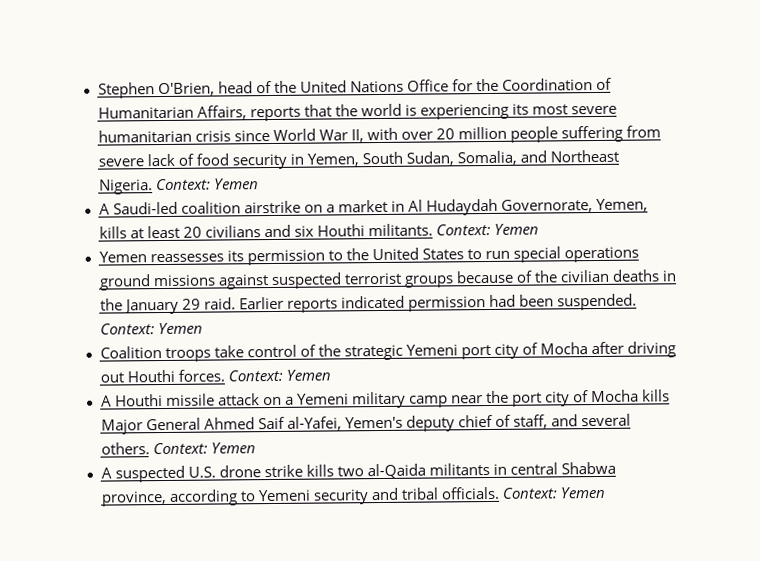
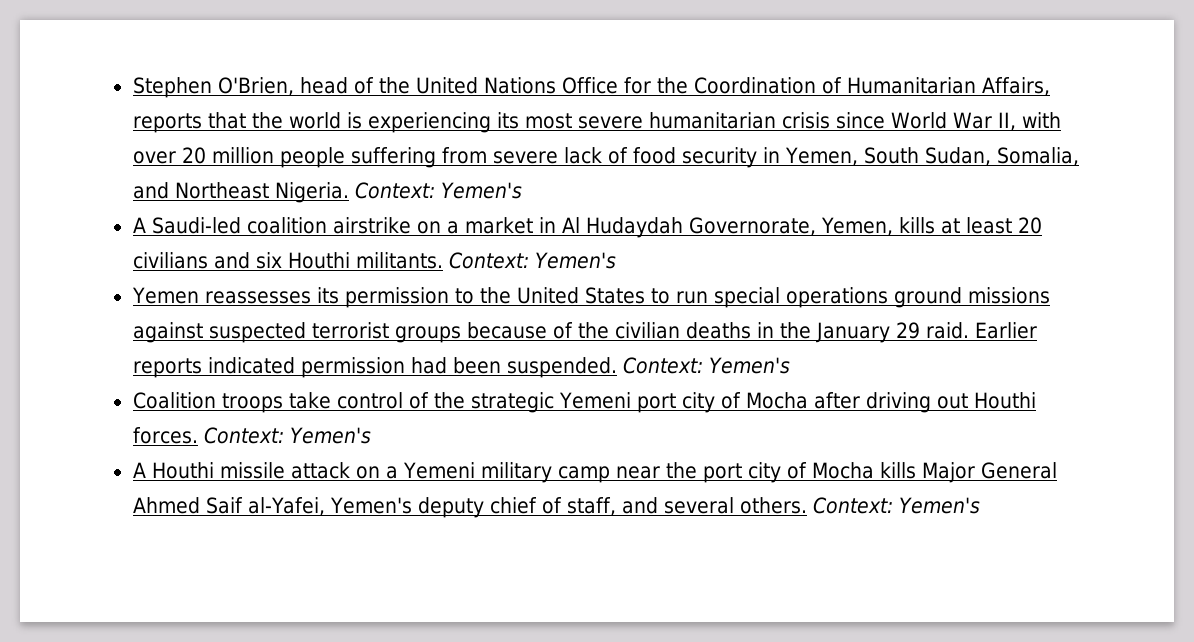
- Stephen O'Brien, head of the United Nations Office for the Coordination of Humanitarian Affairs, reports that the world is experiencing its most severe humanitarian crisis since World War II, with over 20 million people suffering from severe lack of food security in Yemen, South Sudan, Somalia, and Northeast Nigeria. Context: Yemen
+ Stephen O'Brien, head of the United Nations Office for the Coordination of Humanitarian Affairs, reports that the world is experiencing its most severe humanitarian crisis since World War II, with over 20 million people suffering from severe lack of food security in Yemen, South Sudan, Somalia, and Northeast Nigeria. Context: Yemen's
- A Saudi-led coalition airstrike on a market in Al Hudaydah Governorate, Yemen, kills at least 20 civilians and six Houthi militants. Context: Yemen
+ A Saudi-led coalition airstrike on a market in Al Hudaydah Governorate, Yemen, kills at least 20 civilians and six Houthi militants. Context: Yemen's
- Earlier reports indicated permission had been suspended. Context: Yemen
+ Earlier reports indicated permission had been suspended. Context: Yemen's
- Coalition troops take control of the strategic Yemeni port city of Mocha after driving out Houthi forces. Context: Yemen
+ Coalition troops take control of the strategic Yemeni port city of Mocha after driving out Houthi forces. Context: Yemen's
- A Houthi missile attack on a Yemeni military camp near the port city of Mocha kills Major General Ahmed Saif al-Yafei, Yemen's deputy chief of staff, and several others. Context: Yemen
- A suspected U.S. drone strike kills two al-Qaida militants in central Shabwa province, according to Yemeni security and tribal officials. Context: Yemen
+ A Houthi missile attack on a Yemeni military camp near the port city of Mocha kills Major General Ahmed Saif al-Yafei, Yemen's deputy chief of staff, and several others. Context: Yemen's

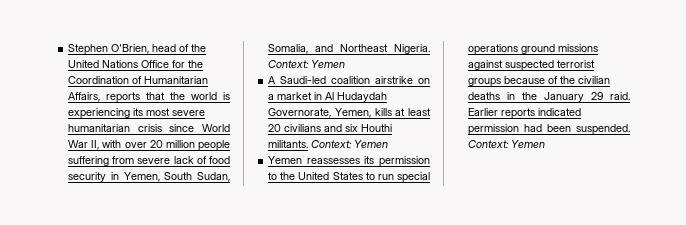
- Stephen O'Brien, head of the United Nations Office for the Coordination of Humanitarian Affairs, reports that the world is experiencing its most severe humanitarian crisis since World War II, with over 20 million people suffering from severe lack of food security in Yemen, South Sudan, Somalia, and Northeast Nigeria. Context: Yemen's
+ Stephen O'Brien, head of the United Nations Office for the Coordination of Humanitarian Affairs, reports that the world is experiencing its most severe humanitarian crisis since World War II, with over 20 million people suffering from severe lack of food security in Yemen, South Sudan, Somalia, and Northeast Nigeria. Context: Yemen
- A Saudi-led coalition airstrike on a market in Al Hudaydah Governorate, Yemen, kills at least 20 civilians and six Houthi militants. Context: Yemen's
+ A Saudi-led coalition airstrike on a market in Al Hudaydah Governorate, Yemen, kills at least 20 civilians and six Houthi militants. Context: Yemen
- Earlier reports indicated permission had been suspended. Context: Yemen's
- Coalition troops take control of the strategic Yemeni port city of Mocha after driving out Houthi forces. Context: Yemen's
- A Houthi missile attack on a Yemeni military camp near the port city of Mocha kills Major General Ahmed Saif al-Yafei, Yemen's deputy chief of staff, and several others. Context: Yemen's
+ Earlier reports indicated permission had been suspended. Context: Yemen

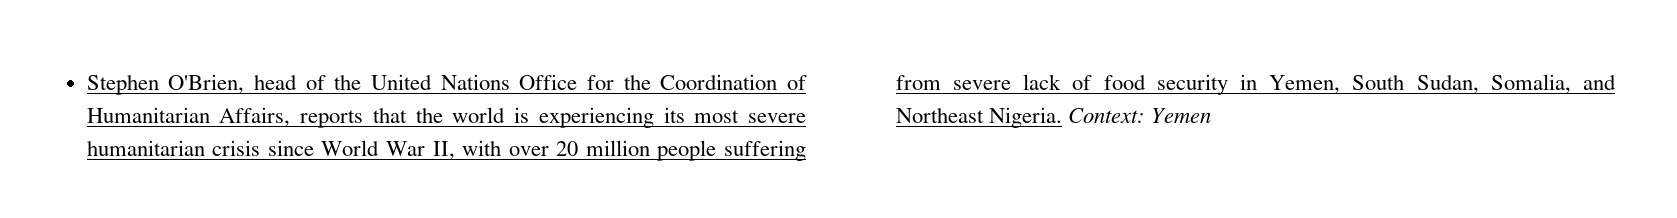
- A Saudi-led coalition airstrike on a market in Al Hudaydah Governorate, Yemen, kills at least 20 civilians and six Houthi militants. Context: Yemen
- Yemen reassesses its permission to the United States to run special operations ground missions against suspected terrorist groups because of the civilian deaths in the January 29 raid. Earlier reports indicated permission had been suspended. Context: Yemen

